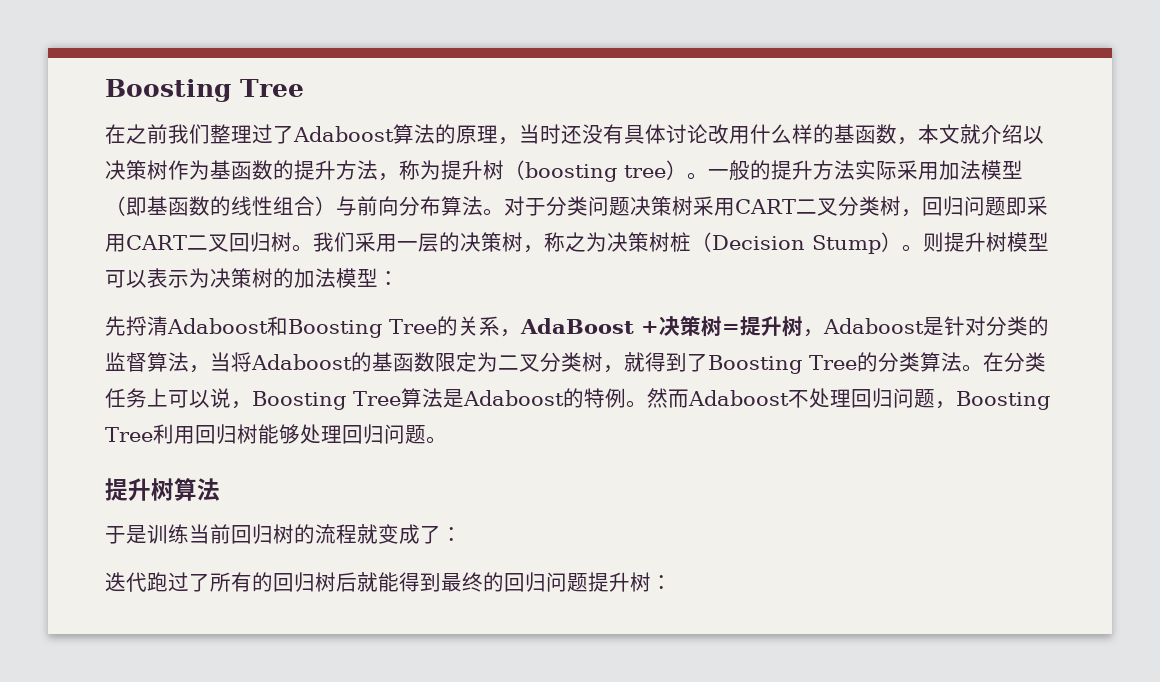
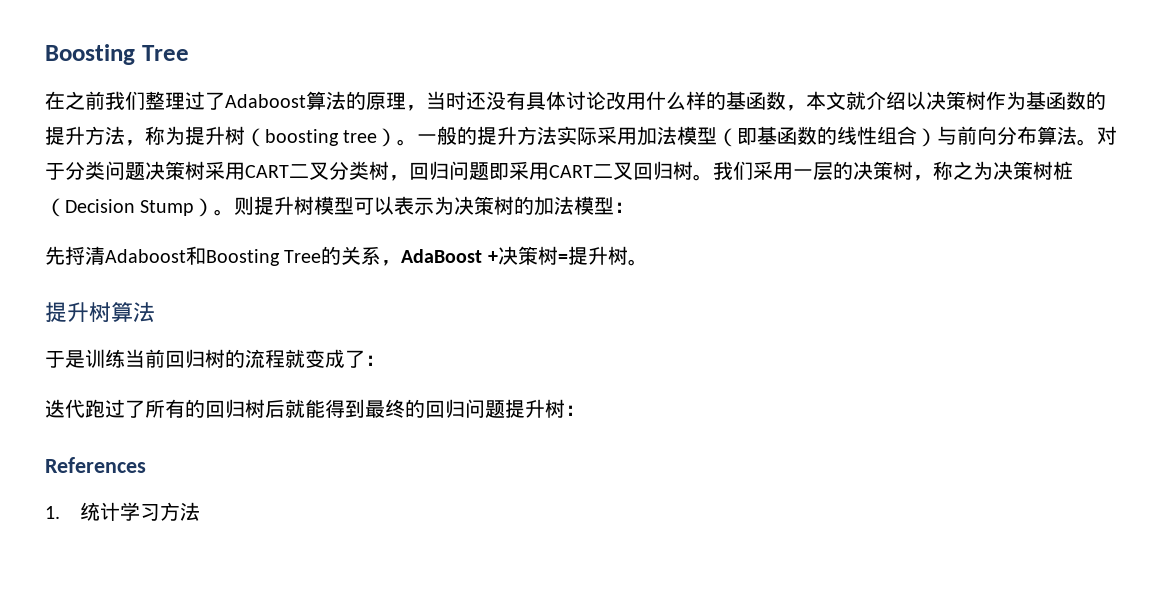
- 先捋清Adaboost和Boosting Tree的关系，AdaBoost +决策树=提升树，Adaboost是针对分类的监督算法，当将Adaboost的基函数限定为二叉分类树，就得到了Boosting Tree的分类算法。在分类任务上可以说，Boosting Tree算法是Adaboost的特例。然而Adaboost不处理回归问题，Boosting Tree利用回归树能够处理回归问题。
+ 先捋清Adaboost和Boosting Tree的关系，AdaBoost +决策树=提升树。
+ References
+ 1.统计学习方法

